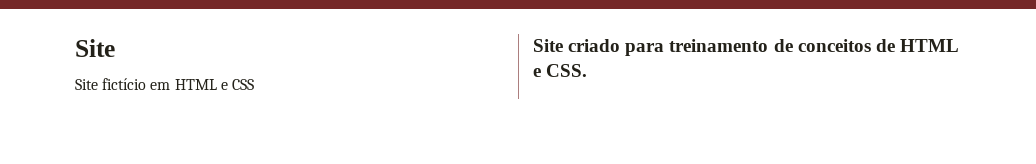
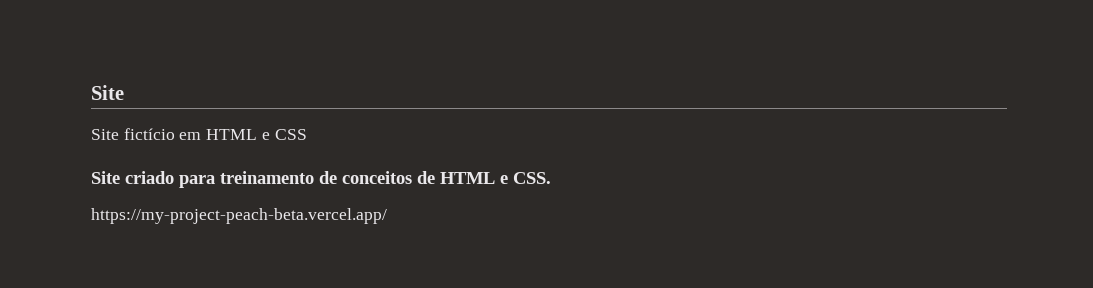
+ https://my-project-peach-beta.vercel.app/

